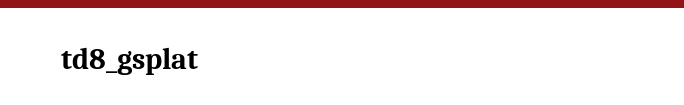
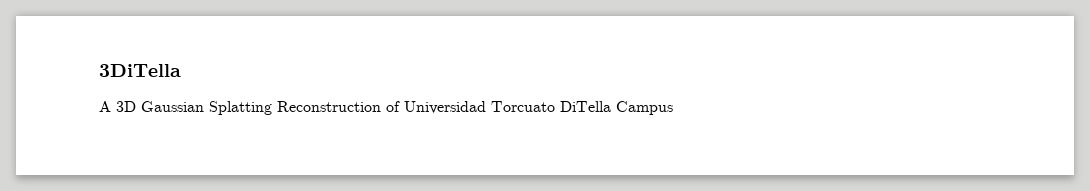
- td8_gsplat
+ 3DiTella
+ A 3D Gaussian Splatting Reconstruction of Universidad Torcuato DiTella Campus

